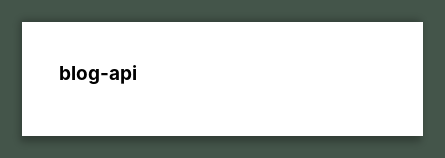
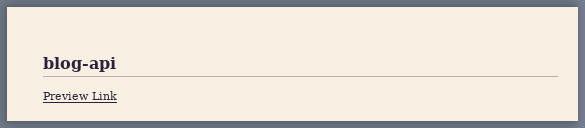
+ Preview Link

